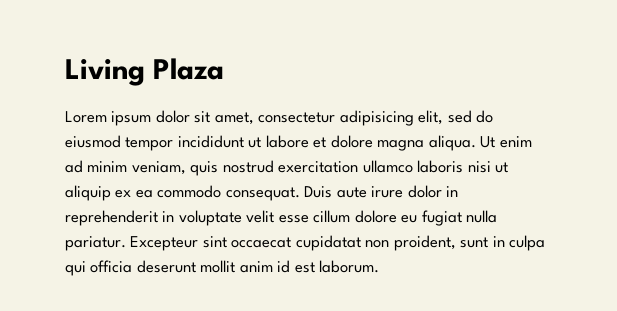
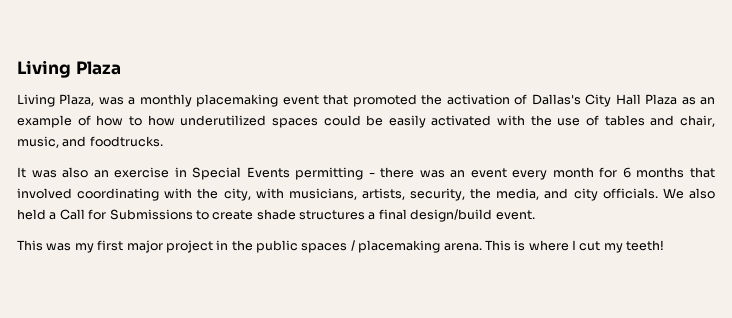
- Lorem ipsum dolor sit amet, consectetur adipisicing elit, sed do eiusmod tempor incididunt ut labore et dolore magna aliqua. Ut enim ad minim veniam, quis nostrud exercitation ullamco laboris nisi ut aliquip ex ea commodo consequat. Duis aute irure dolor in reprehenderit in voluptate velit esse cillum dolore eu fugiat nulla pariatur. Excepteur sint occaecat cupidatat non proident, sunt in culpa qui officia deserunt mollit anim id est laborum.
+ Living Plaza, was a monthly placemaking event that promoted the activation of Dallas's City Hall Plaza as an example of how to how underutilized spaces could be easily activated with the use of tables and chair, music, and foodtrucks.
+ It was also an exercise in Special Events permitting - there was an event every month for 6 months that involved coordinating with the city, with musicians, artists, security, the media, and city officials. We also held a Call for Submissions to create shade structures a final design/build event.
+ This was my first major project in the public spaces / placemaking arena. This is where I cut my teeth!

